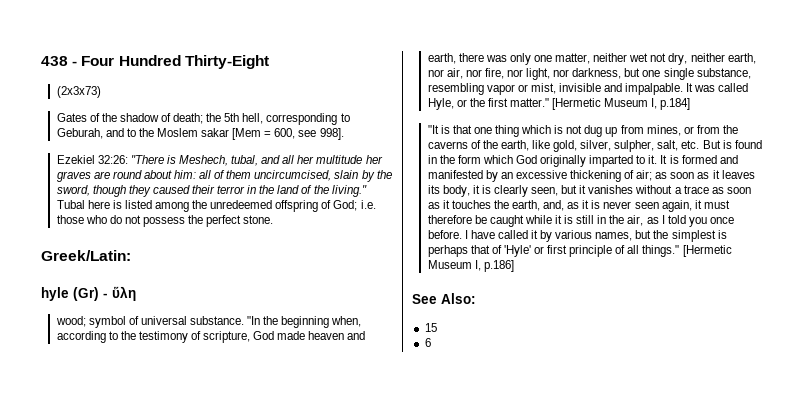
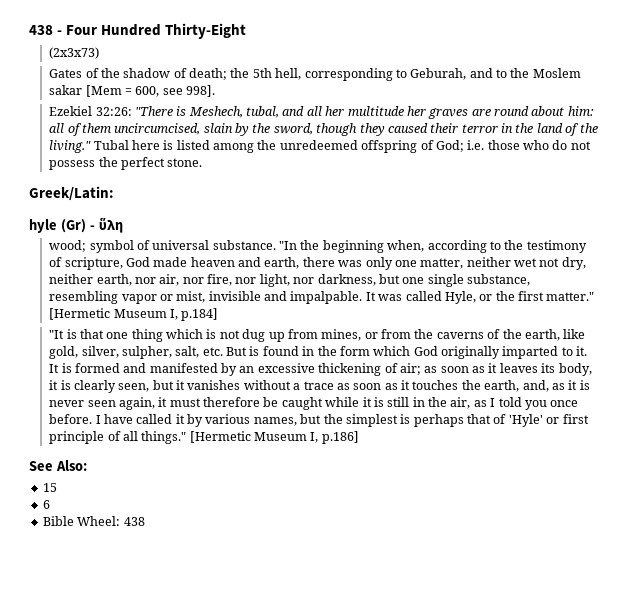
+ Bible Wheel: 438

